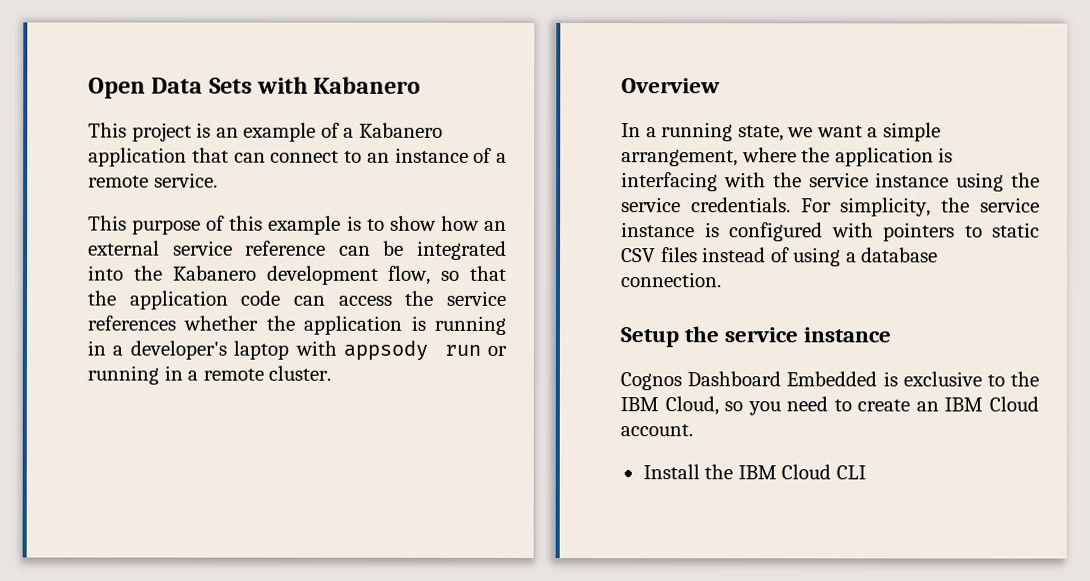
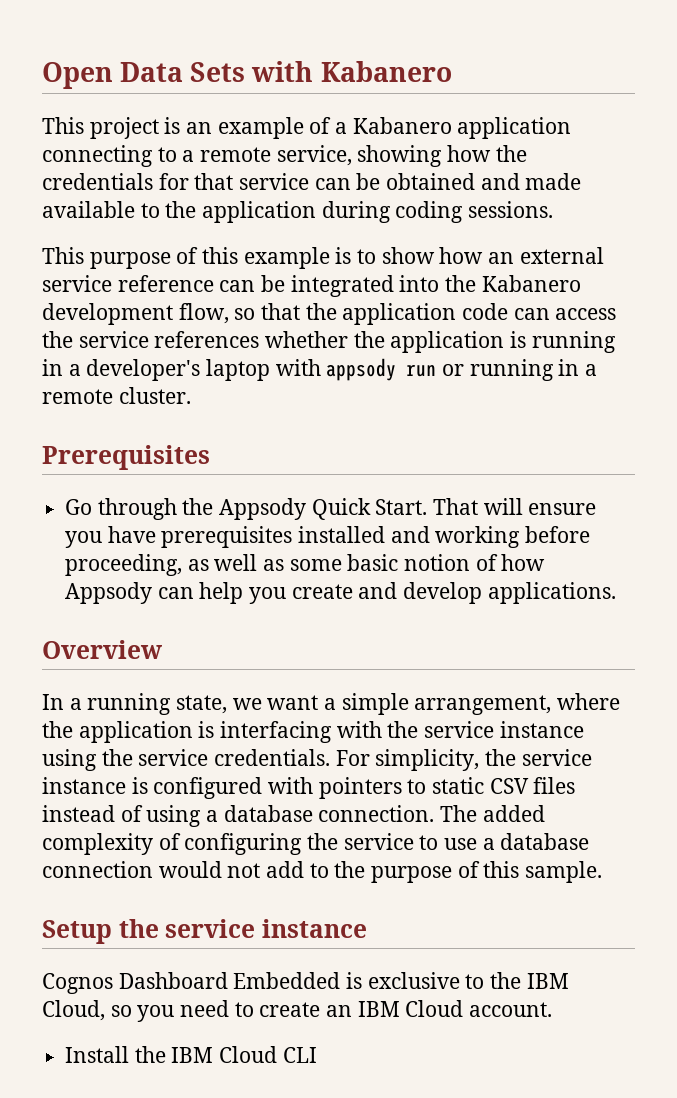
- This project is an example of a Kabanero application that can connect to an instance of a remote service.
+ This project is an example of a Kabanero application connecting to a remote service, showing how the credentials for that service can be obtained and made available to the application during coding sessions.
+ Prerequisites
+ Go through the Appsody Quick Start. That will ensure you have prerequisites installed and working before proceeding, as well as some basic notion of how Appsody can help you create and develop applications.
+ The added complexity of configuring the service to use a database connection would not add to the purpose of this sample.

